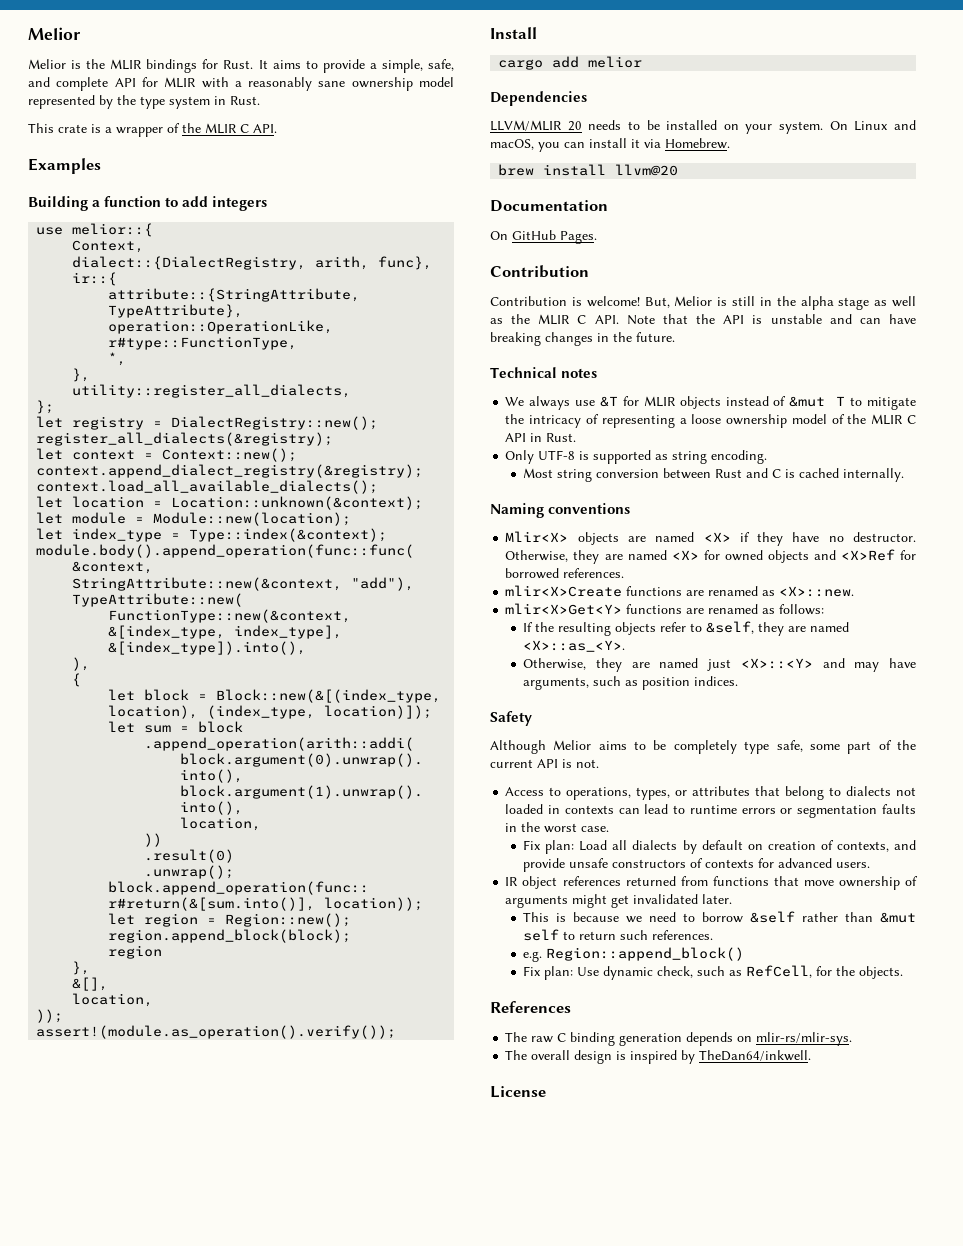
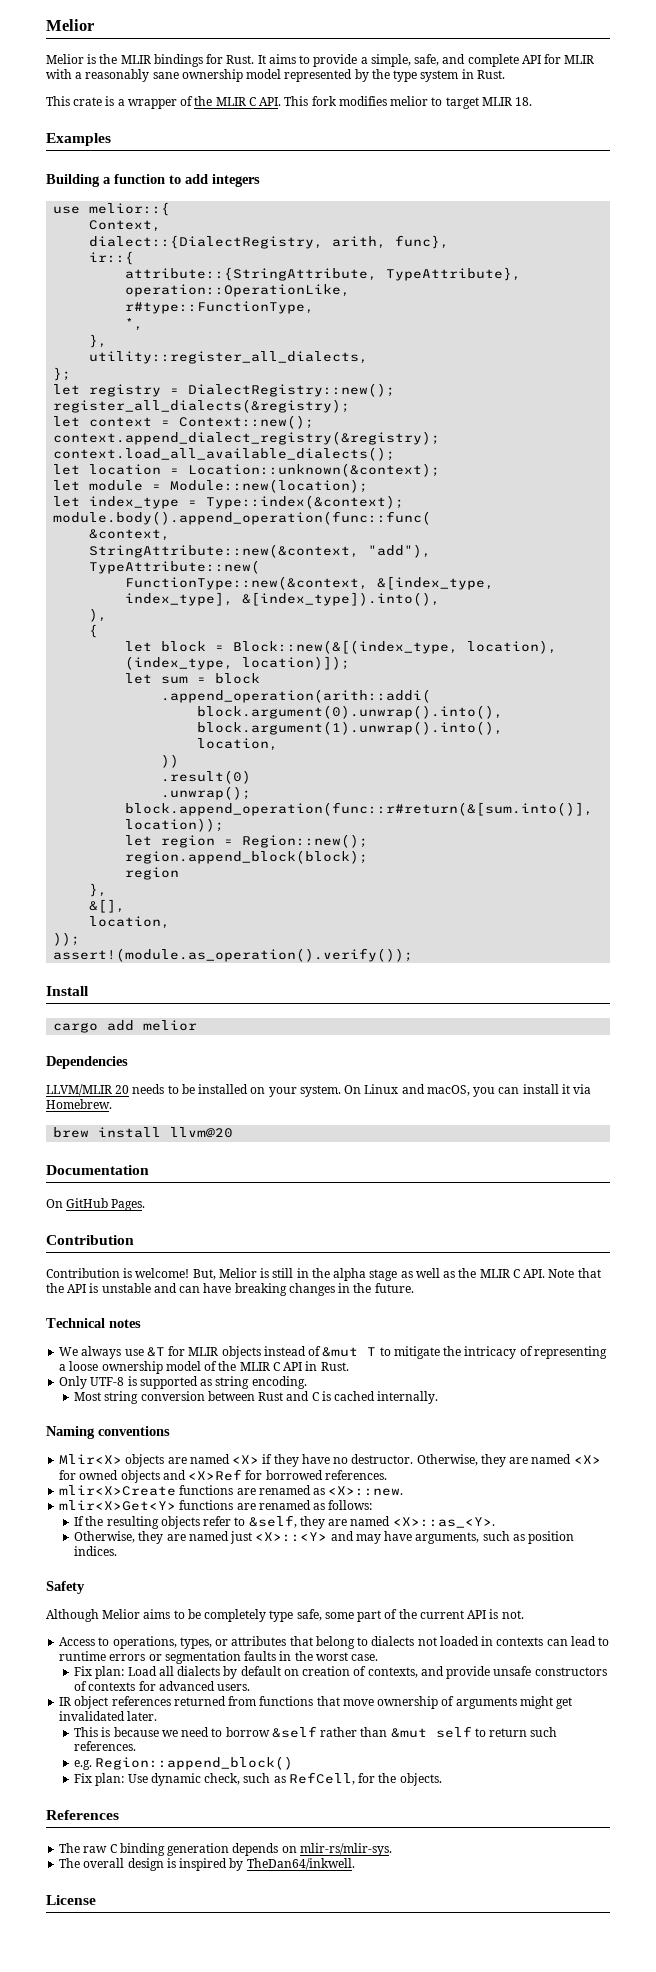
- This crate is a wrapper of the MLIR C API.
+ This crate is a wrapper of the MLIR C API. This fork modifies melior to target MLIR 18.

